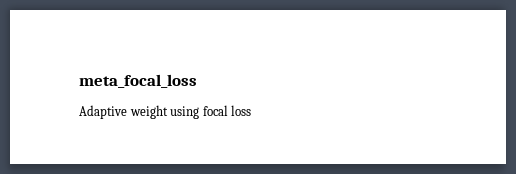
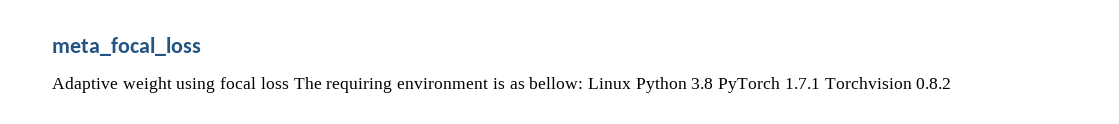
- Adaptive weight using focal loss
+ Adaptive weight using focal loss The requiring environment is as bellow: Linux Python 3.8 PyTorch 1.7.1 Torchvision 0.8.2

